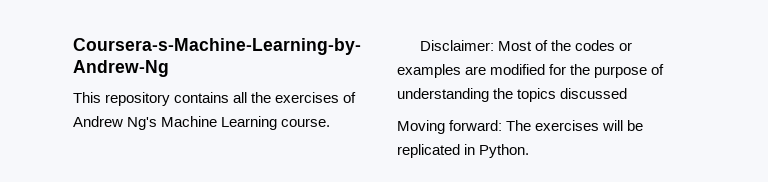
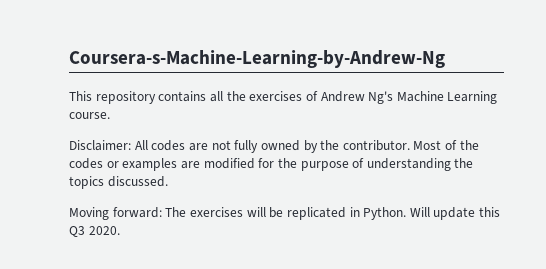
- Disclaimer: Most of the codes or examples are modified for the purpose of understanding the topics discussed
+ Disclaimer: All codes are not fully owned by the contributor. Most of the codes or examples are modified for the purpose of understanding the topics discussed.
+ Will update this Q3 2020.

